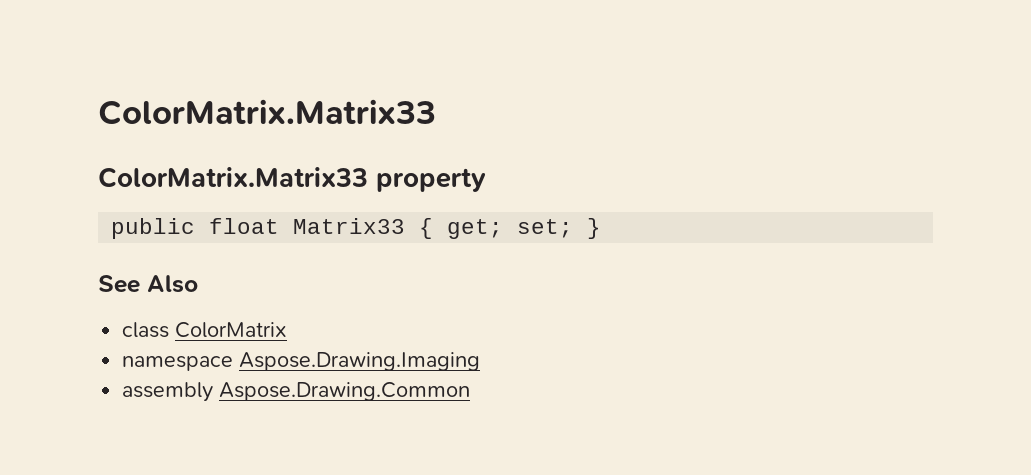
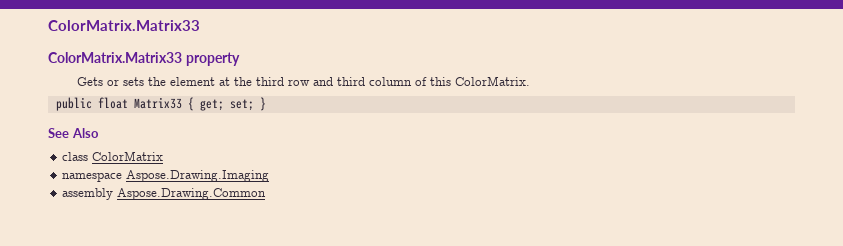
+ Gets or sets the element at the third row and third column of this ColorMatrix.

